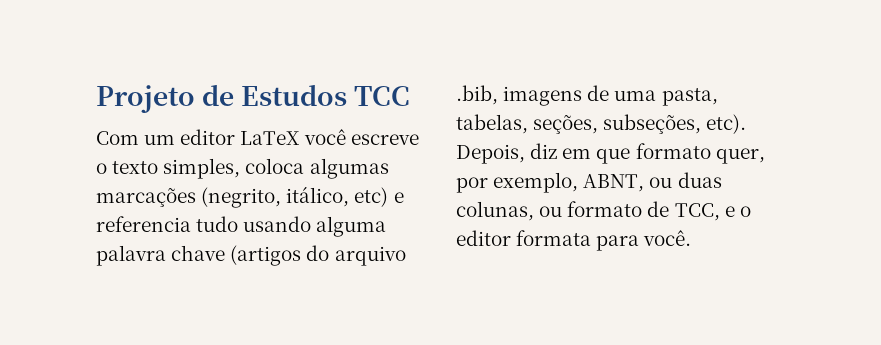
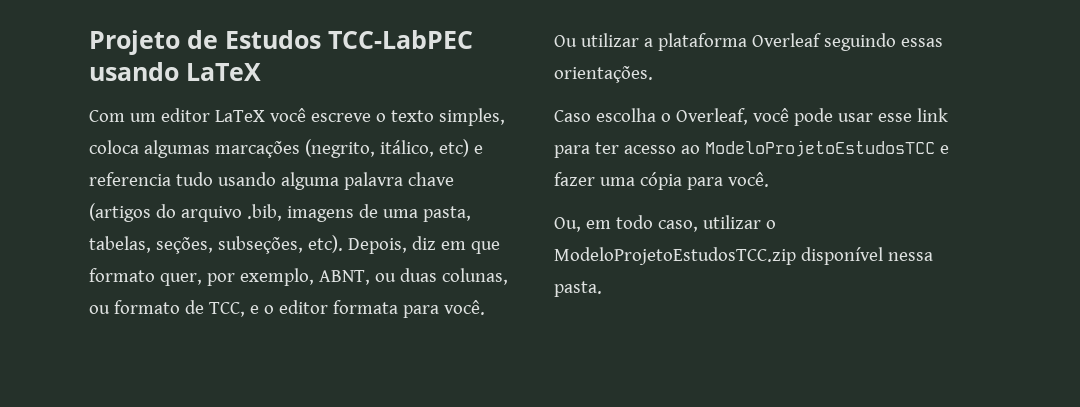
- Projeto de Estudos TCC
+ Projeto de Estudos TCC-LabPEC usando LaTeX
+ Ou utilizar a plataforma Overleaf seguindo essas orientações.
+ Caso escolha o Overleaf, você pode usar esse link para ter acesso ao ModeloProjetoEstudosTCC e fazer uma cópia para você.
+ Ou, em todo caso, utilizar o ModeloProjetoEstudosTCC.zip disponível nessa pasta.

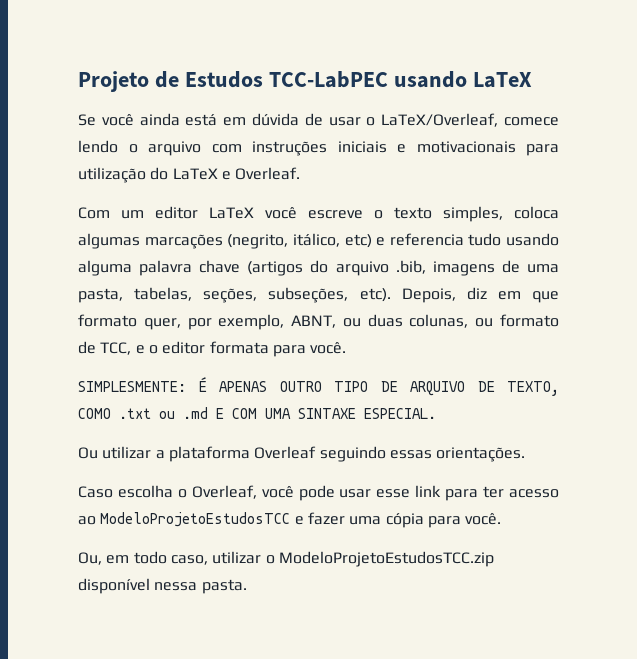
+ Se você ainda está em dúvida de usar o LaTeX/Overleaf, comece lendo o arquivo com instruções iniciais e motivacionais para utilização do LaTeX e Overleaf.
+ SIMPLESMENTE: É APENAS OUTRO TIPO DE ARQUIVO DE TEXTO, COMO .txt ou .md E COM UMA SINTAXE ESPECIAL.

